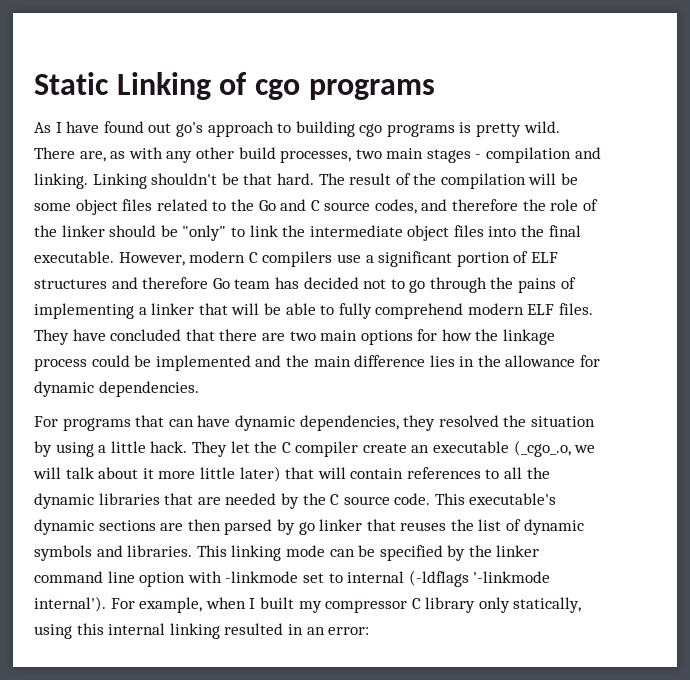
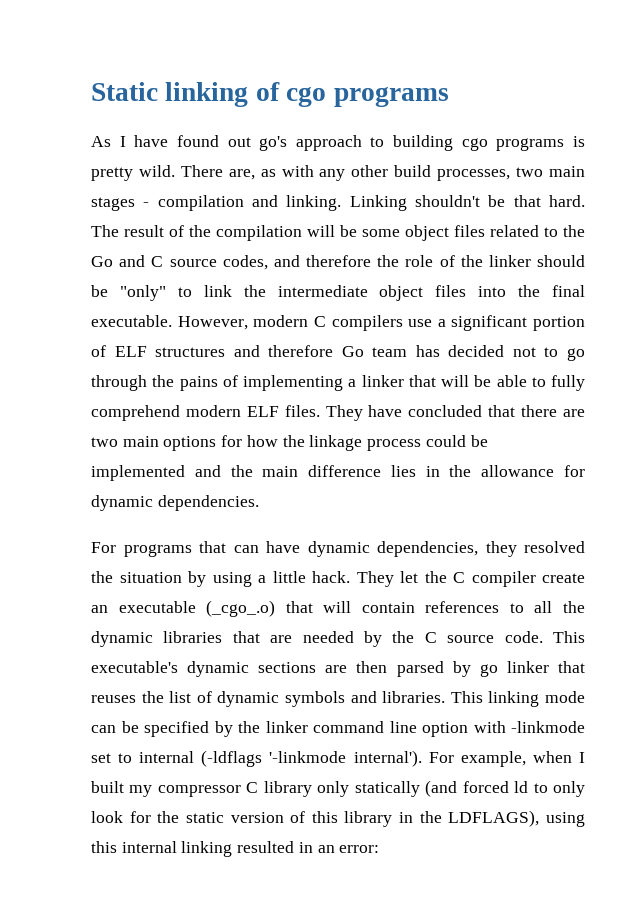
- Static Linking of cgo programs
+ Static linking of cgo programs
- They let the C compiler create an executable (_cgo_.o, we will talk about it more little later) that will contain references to all the dynamic libraries that are needed by the C source code.
+ They let the C compiler create an executable (_cgo_.o) that will contain references to all the dynamic libraries that are needed by the C source code.
- For example, when I built my compressor C library only statically, using this internal linking resulted in an error:
+ For example, when I built my compressor C library only statically (and forced ld to only look for the static version of this library in the LDFLAGS), using this internal linking resulted in an error:

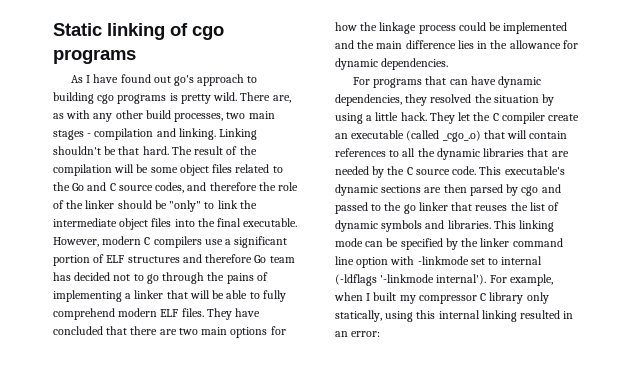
- They let the C compiler create an executable (_cgo_.o) that will contain references to all the dynamic libraries that are needed by the C source code.
+ They let the C compiler create an executable (called _cgo_.o) that will contain references to all the dynamic libraries that are needed by the C source code.
- This executable's dynamic sections are then parsed by go linker that reuses the list of dynamic symbols and libraries.
+ This executable's dynamic sections are then parsed by cgo and passed to the go linker that reuses the list of dynamic symbols and libraries.
- For example, when I built my compressor C library only statically (and forced ld to only look for the static version of this library in the LDFLAGS), using this internal linking resulted in an error:
+ For example, when I built my compressor C library only statically, using this internal linking resulted in an error:

